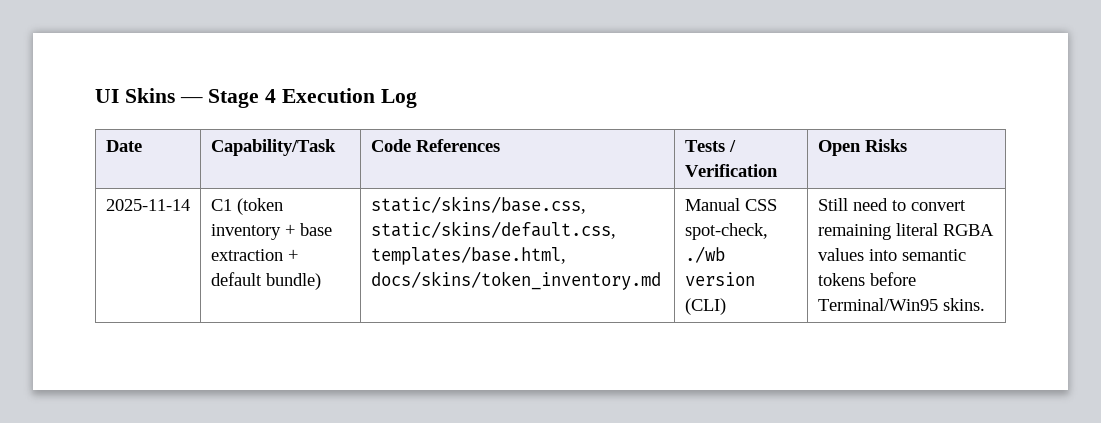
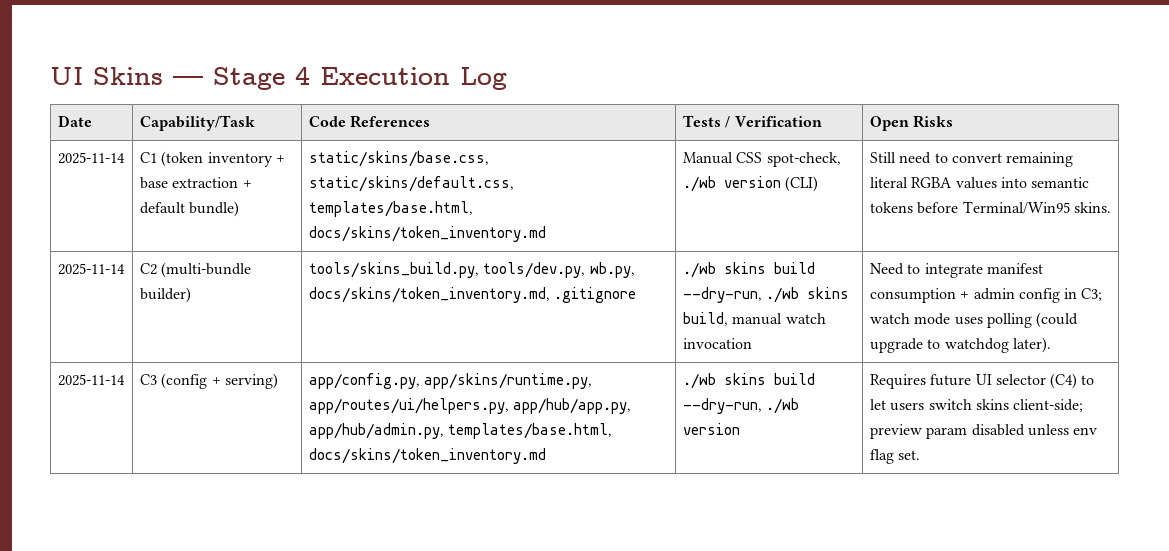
+ 2025-11-14 | C2 (multi-bundle builder) | tools/skins_build.py, tools/dev.py, wb.py, docs/skins/token_inventory.md, .gitignore | ./wb skins build --dry-run, ./wb skins build, manual watch invocation | Need to integrate manifest consumption + admin config in C3; watch mode uses polling (could upgrade to watchdog later).
+ 2025-11-14 | C3 (config + serving) | app/config.py, app/skins/runtime.py, app/routes/ui/helpers.py, app/hub/app.py, app/hub/admin.py, templates/base.html, docs/skins/token_inventory.md | ./wb skins build --dry-run, ./wb version | Requires future UI selector (C4) to let users switch skins client-side; preview param disabled unless env flag set.

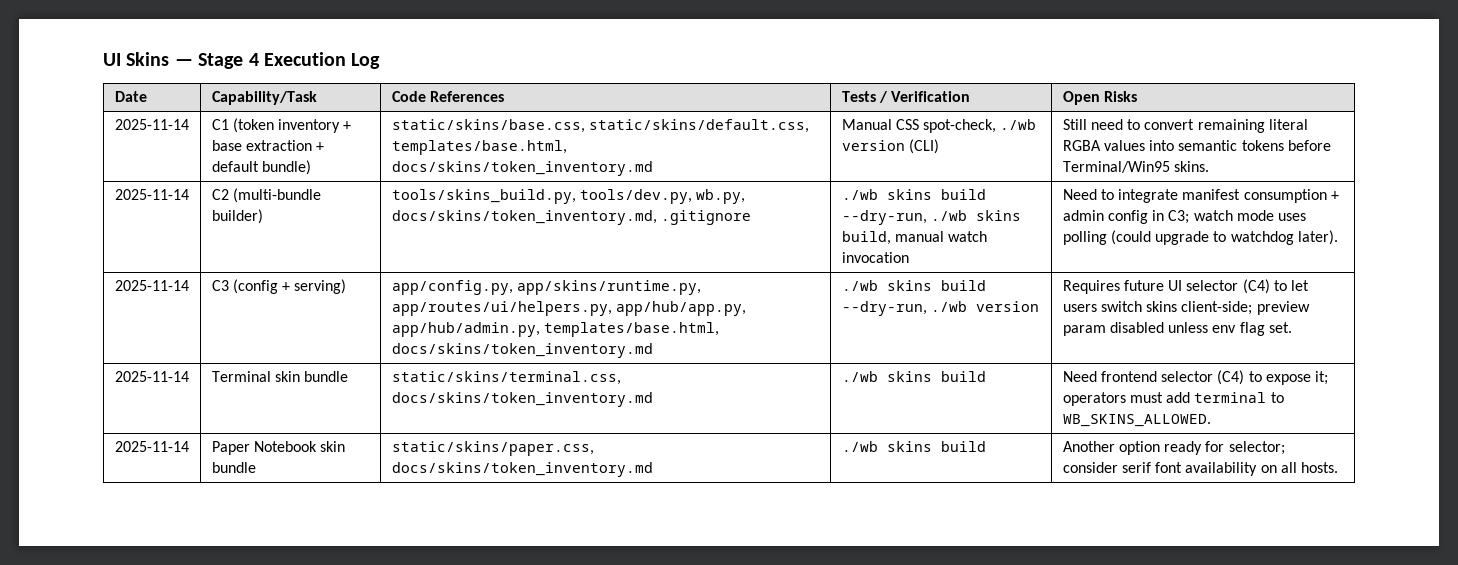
+ 2025-11-14 | Terminal skin bundle | static/skins/terminal.css, docs/skins/token_inventory.md | ./wb skins build | Need frontend selector (C4) to expose it; operators must add terminal to WB_SKINS_ALLOWED.
+ 2025-11-14 | Paper Notebook skin bundle | static/skins/paper.css, docs/skins/token_inventory.md | ./wb skins build | Another option ready for selector; consider serif font availability on all hosts.

